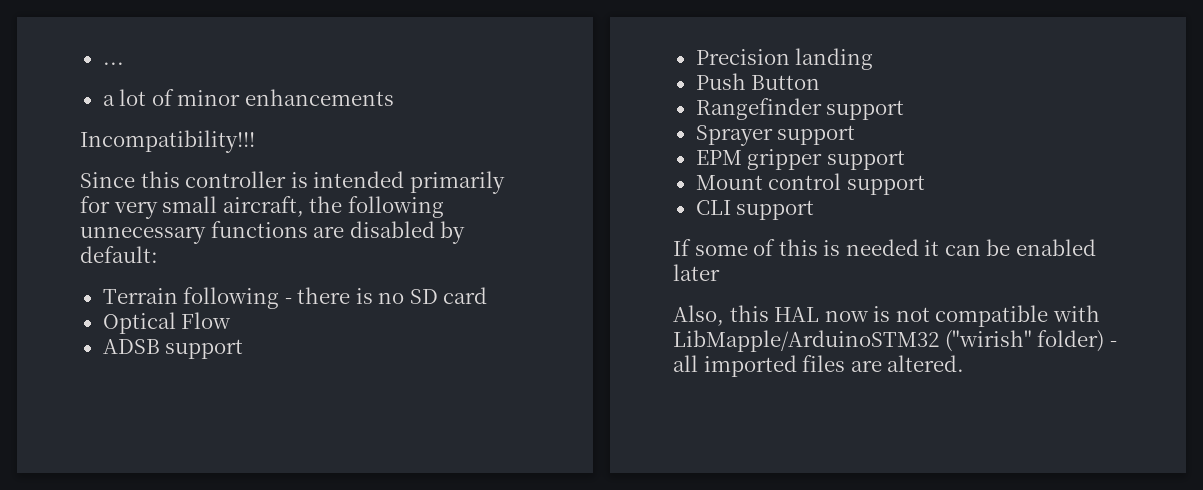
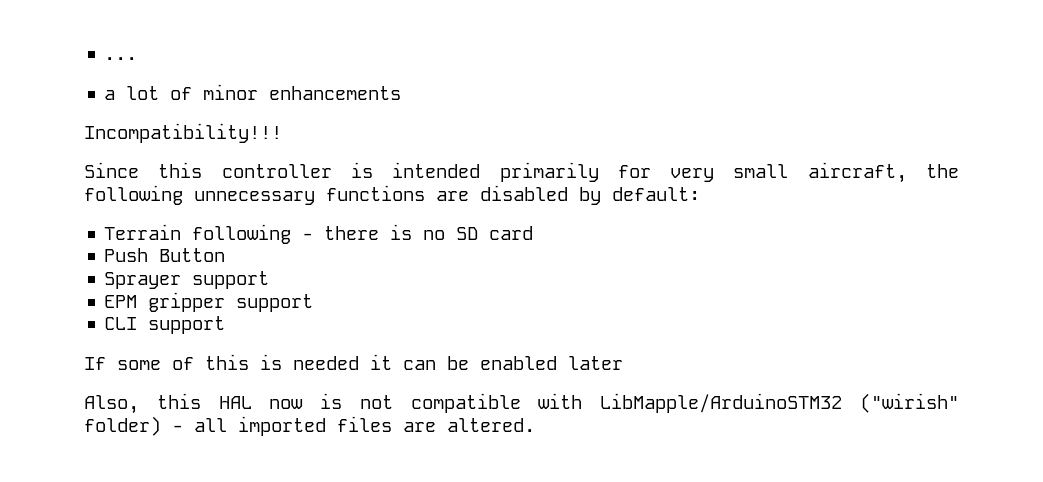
- Optical Flow
- ADSB support
- Precision landing
- Rangefinder support
- Mount control support

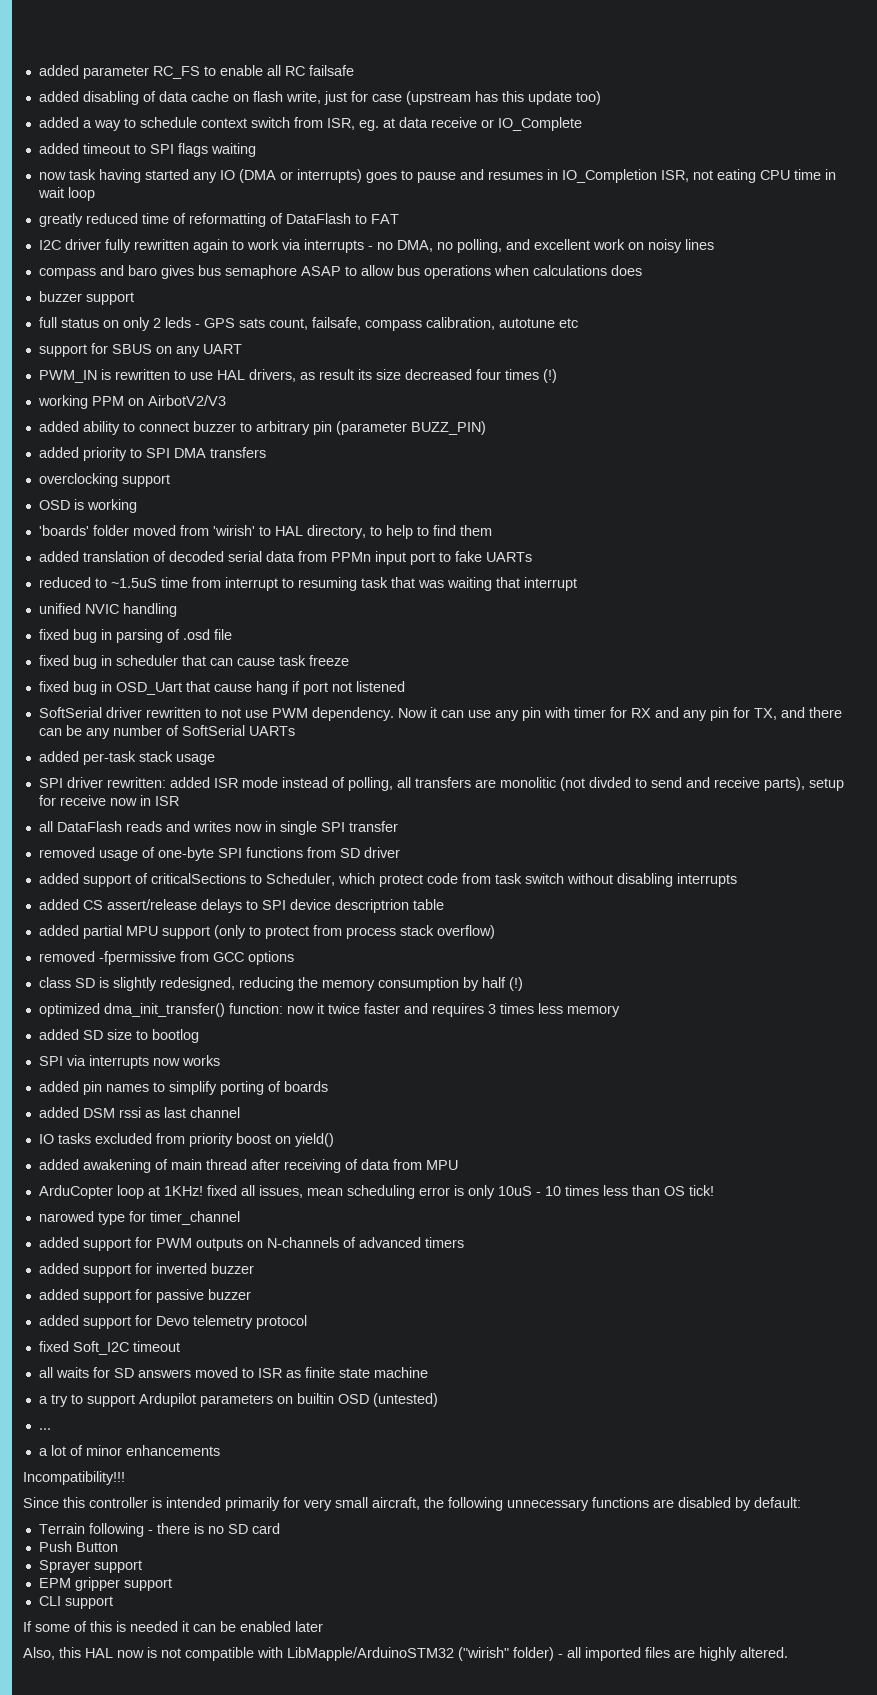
+ added parameter RC_FS to enable all RC failsafe
+ added disabling of data cache on flash write, just for case (upstream has this update too)
+ added a way to schedule context switch from ISR, eg. at data receive or IO_Complete
+ added timeout to SPI flags waiting
+ now task having started any IO (DMA or interrupts) goes to pause and resumes in IO_Completion ISR, not eating CPU time in wait loop
+ greatly reduced time of reformatting of DataFlash to FAT
+ I2C driver fully rewritten again to work via interrupts - no DMA, no polling, and excellent work on noisy lines
+ compass and baro gives bus semaphore ASAP to allow bus operations when calculations does
+ buzzer support
+ full status on only 2 leds - GPS sats count, failsafe, compass calibration, autotune etc
+ support for SBUS on any UART
+ PWM_IN is rewritten to use HAL drivers, as result its size decreased four times (!)
+ working PPM on AirbotV2/V3
+ added ability to connect buzzer to arbitrary pin (parameter BUZZ_PIN)
+ added priority to SPI DMA transfers
+ overclocking support
+ OSD is working
+ 'boards' folder moved from 'wirish' to HAL directory, to help to find them
+ added translation of decoded serial data from PPMn input port to fake UARTs
+ reduced to ~1.5uS time from interrupt to resuming task that was waiting that interrupt
+ unified NVIC handling
+ fixed bug in parsing of .osd file
+ fixed bug in scheduler that can cause task freeze
+ fixed bug in OSD_Uart that cause hang if port not listened
+ SoftSerial driver rewritten to not use PWM dependency. Now it can use any pin with timer for RX and any pin for TX, and there can be any number of SoftSerial UARTs
+ added per-task stack usage
+ SPI driver rewritten: added ISR mode instead of polling, all transfers are monolitic (not divded to send and receive parts), setup for receive now in ISR
+ all DataFlash reads and writes now in single SPI transfer
+ removed usage of one-byte SPI functions from SD driver
+ added support of criticalSections to Scheduler, which protect code from task switch without disabling interrupts
+ added CS assert/release delays to SPI device descriptrion table
+ added partial MPU support (only to protect from process stack overflow)
+ removed -fpermissive from GCC options
+ class SD is slightly redesigned, reducing the memory consumption by half (!)
+ optimized dma_init_transfer() function: now it twice faster and requires 3 times less memory
+ added SD size to bootlog
+ SPI via interrupts now works
+ added pin names to simplify porting of boards
+ added DSM rssi as last channel
+ IO tasks excluded from priority boost on yield()
+ added awakening of main thread after receiving of data from MPU
+ ArduCopter loop at 1KHz! fixed all issues, mean scheduling error is only 10uS - 10 times less than OS tick!
+ narowed type for timer_channel
+ added support for PWM outputs on N-channels of advanced timers
+ added support for inverted buzzer
+ added support for passive buzzer
+ added support for Devo telemetry protocol
+ fixed Soft_I2C timeout
+ all waits for SD answers moved to ISR as finite state machine
+ a try to support Ardupilot parameters on builtin OSD (untested)
- Also, this HAL now is not compatible with LibMapple/ArduinoSTM32 ("wirish" folder) - all imported files are altered.
+ Also, this HAL now is not compatible with LibMapple/ArduinoSTM32 ("wirish" folder) - all imported files are highly altered.

